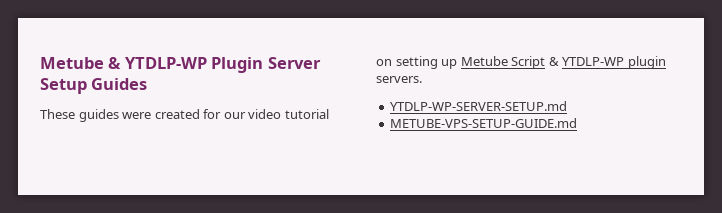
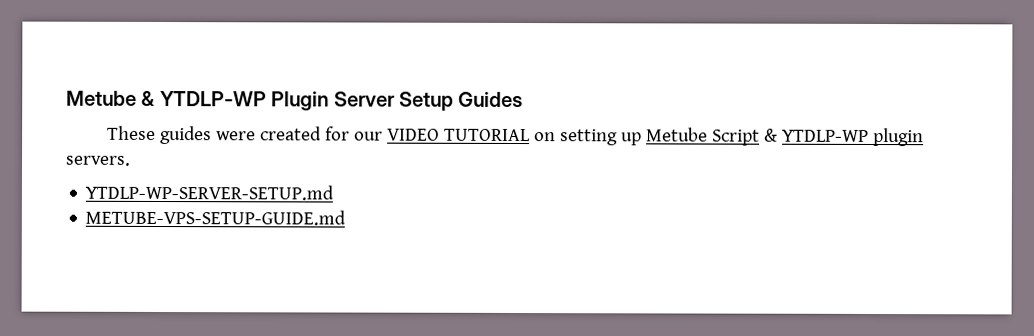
- These guides were created for our video tutorial on setting up Metube Script & YTDLP-WP plugin servers.
+ These guides were created for our VIDEO TUTORIAL on setting up Metube Script & YTDLP-WP plugin servers.

